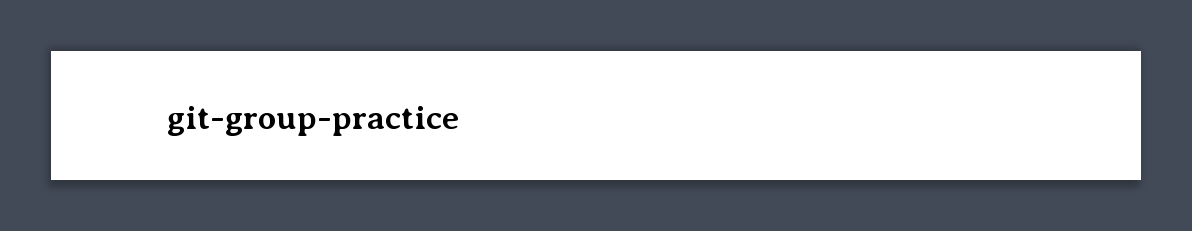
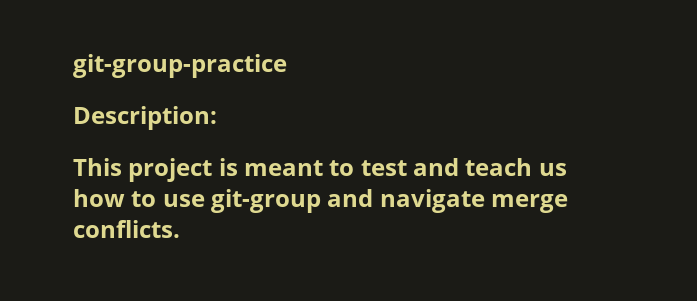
+ Description:
+ This project is meant to test and teach us how to use git-group and navigate merge conflicts.

